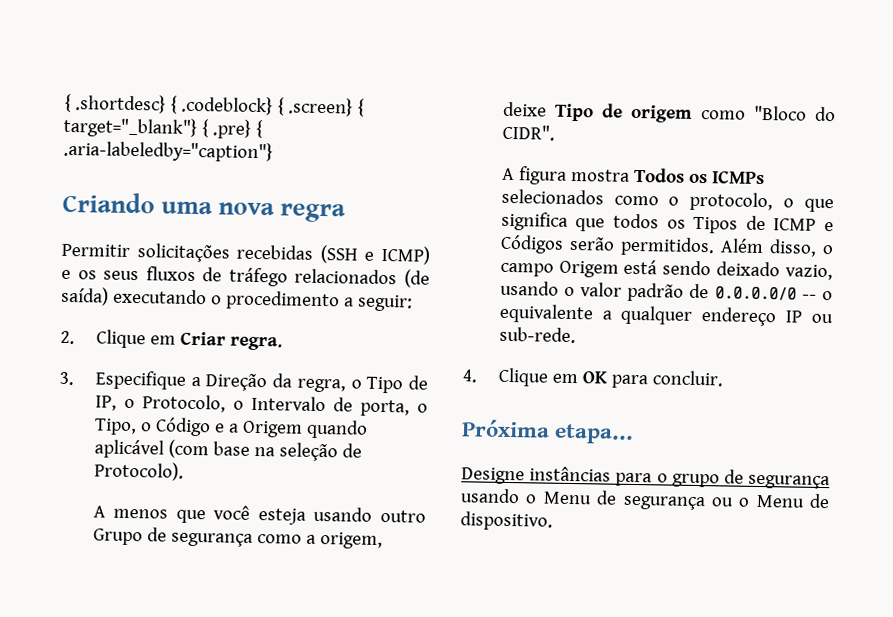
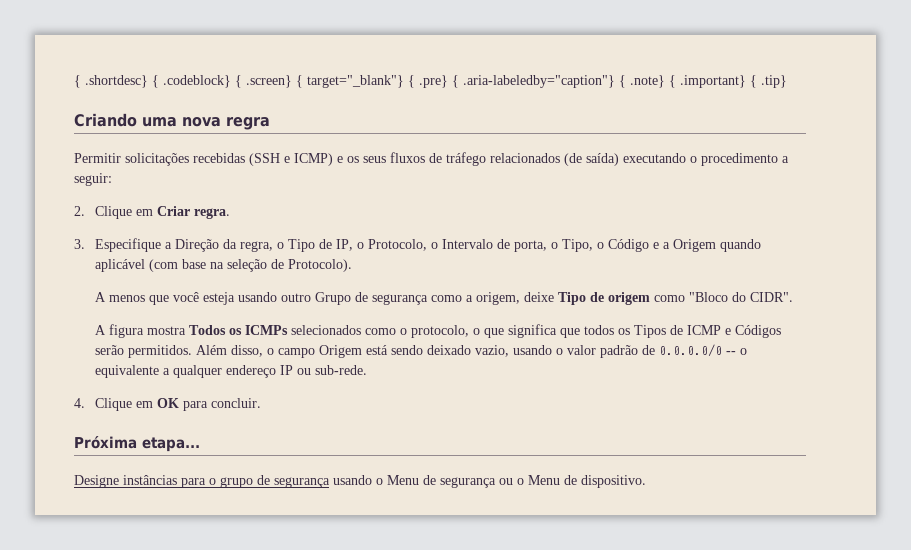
- { .shortdesc} { .codeblock} { .screen} { target="_blank"} { .pre} { .aria-labeledby="caption"}
+ { .shortdesc} { .codeblock} { .screen} { target="_blank"} { .pre} { .aria-labeledby="caption"} { .note} { .important} { .tip}

